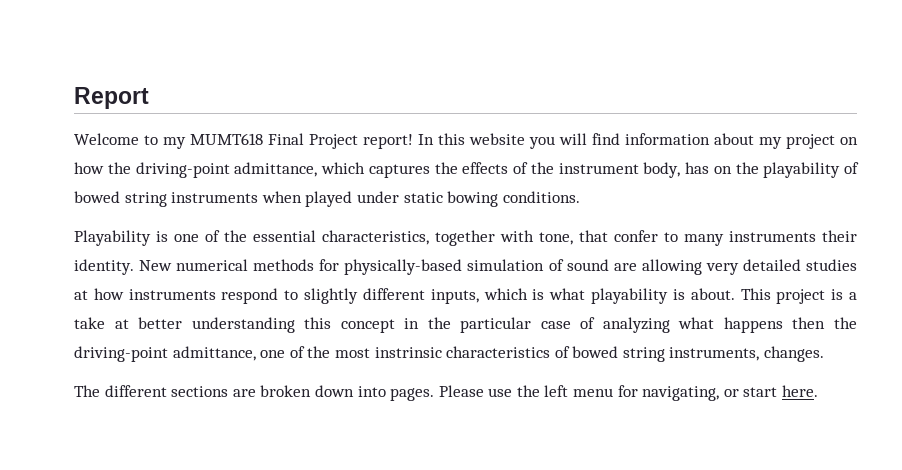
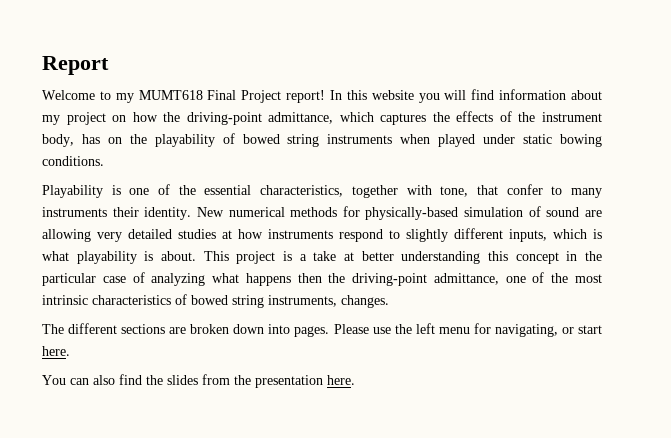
- This project is a take at better understanding this concept in the particular case of analyzing what happens then the driving-point admittance, one of the most instrinsic characteristics of bowed string instruments, changes.
+ This project is a take at better understanding this concept in the particular case of analyzing what happens then the driving-point admittance, one of the most intrinsic characteristics of bowed string instruments, changes.
+ You can also find the slides from the presentation here.

